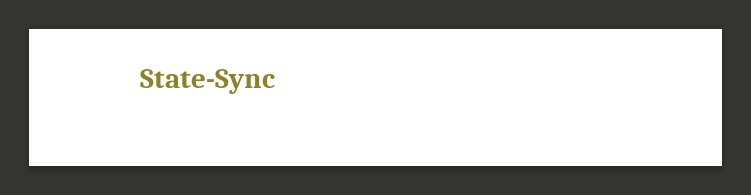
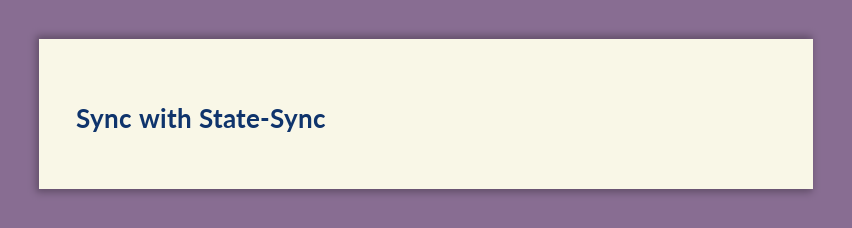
- State-Sync
+ Sync with State-Sync

